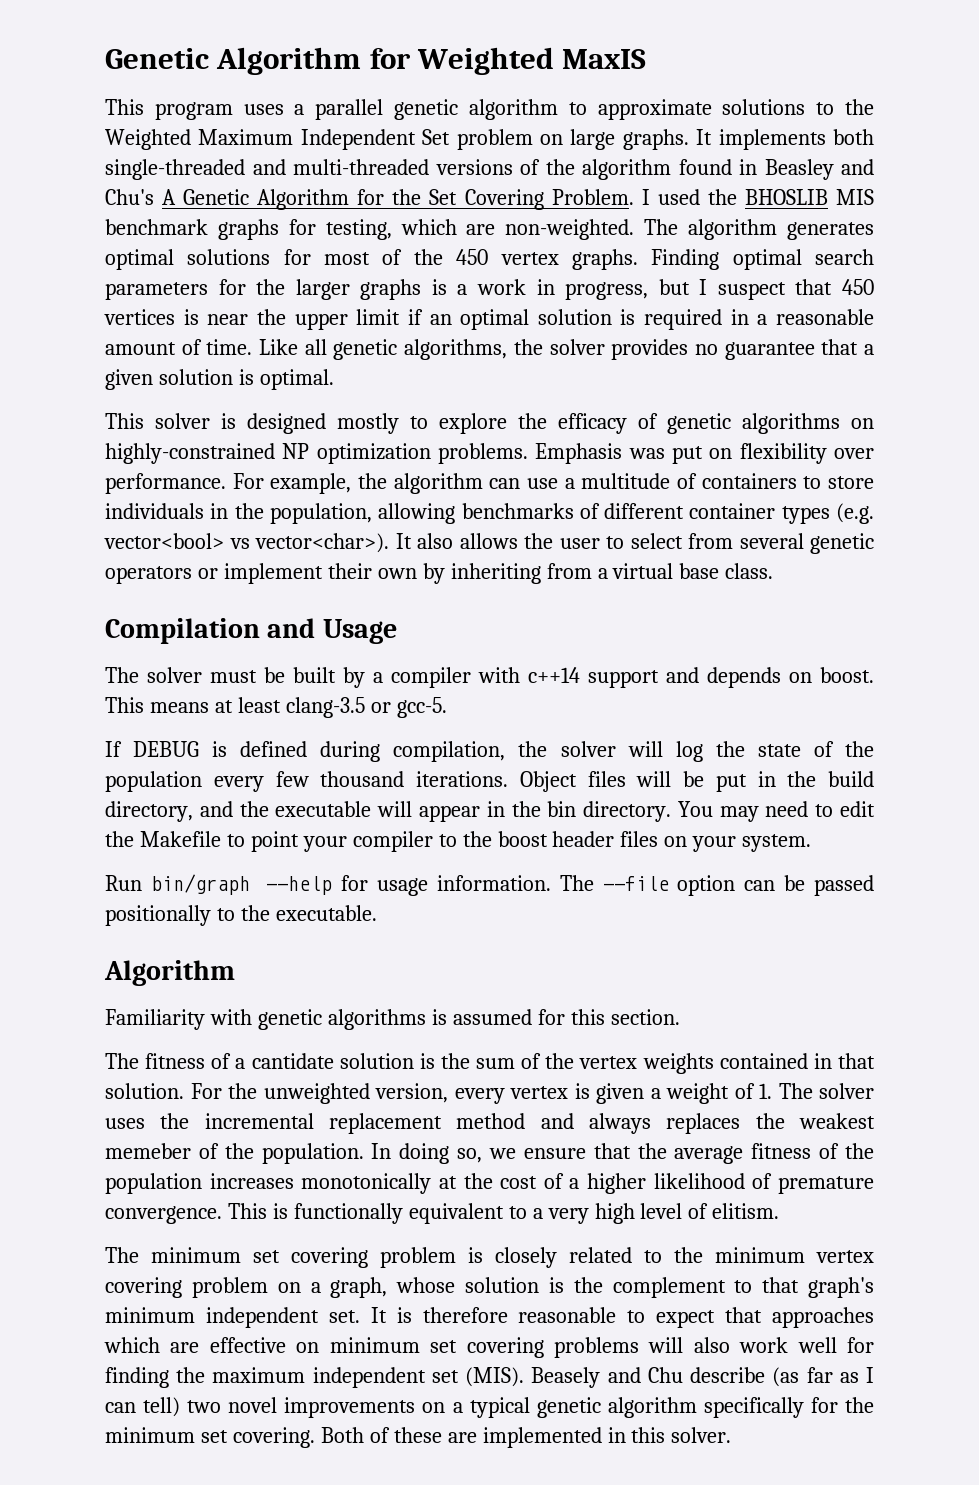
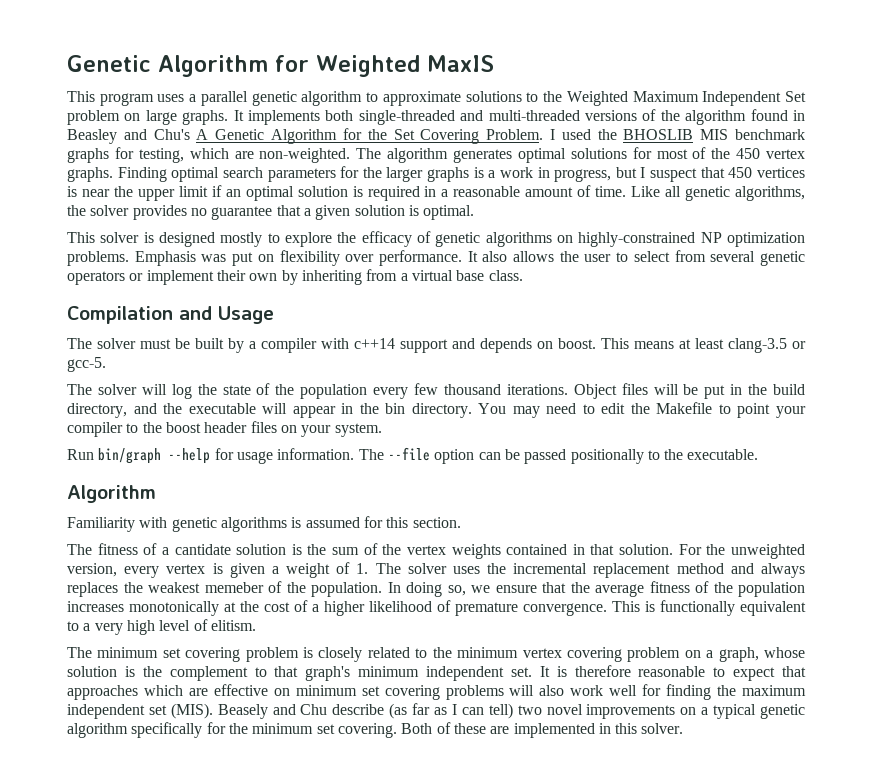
- For example, the algorithm can use a multitude of containers to store individuals in the population, allowing benchmarks of different container types (e.g. vector<bool> vs vector<char>).
- If DEBUG is defined during compilation, the solver will log the state of the population every few thousand iterations.
+ The solver will log the state of the population every few thousand iterations.

